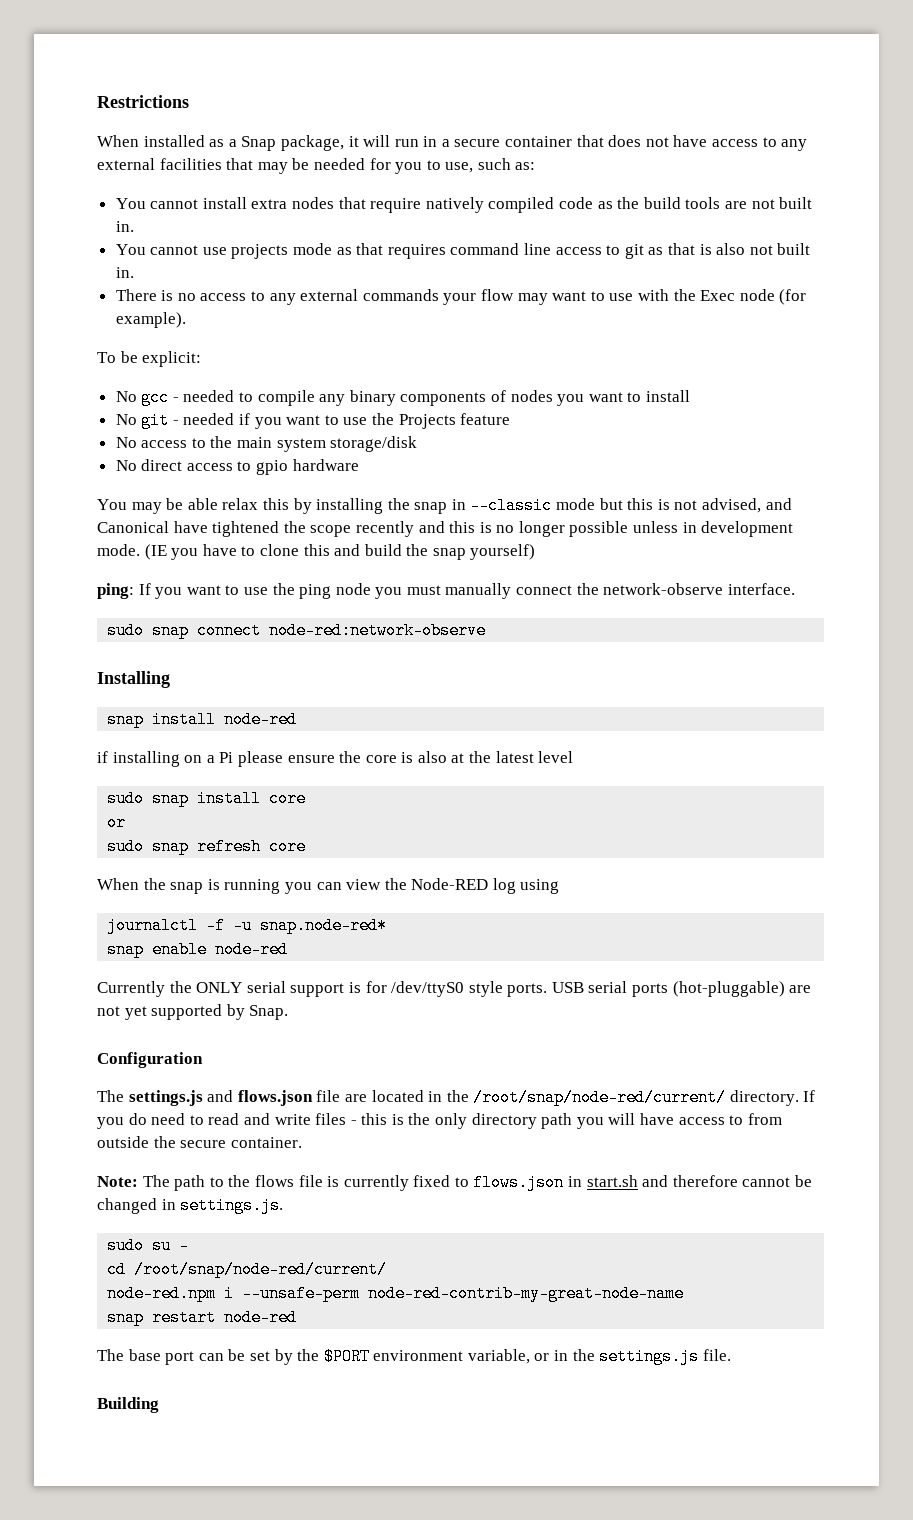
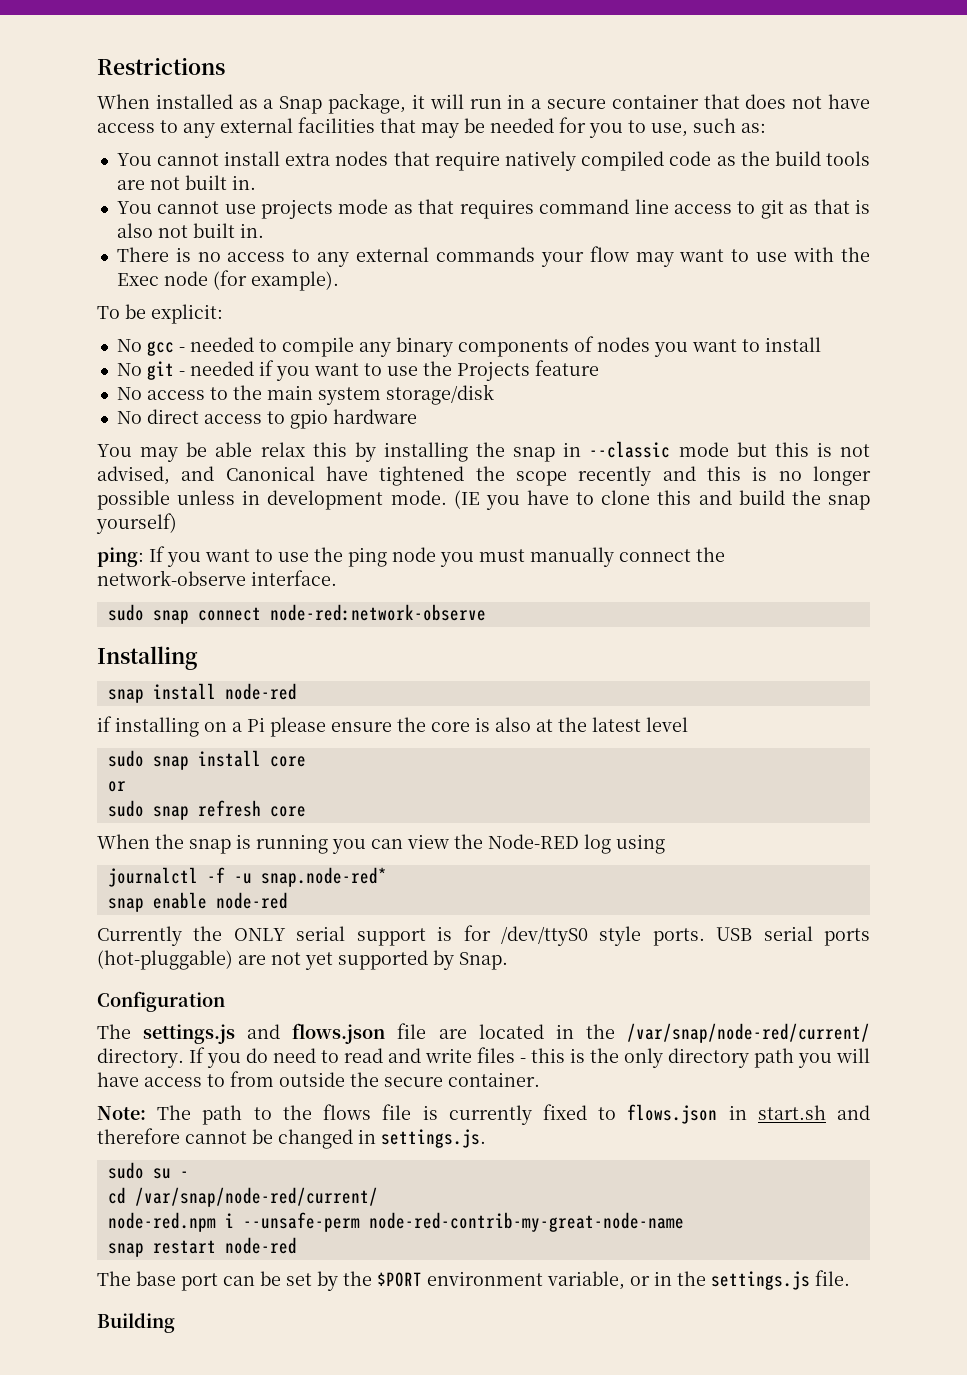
- The settings.js and flows.json file are located in the /root/snap/node-red/current/ directory.
+ The settings.js and flows.json file are located in the /var/snap/node-red/current/ directory.
- cd /root/snap/node-red/current/
+ cd /var/snap/node-red/current/

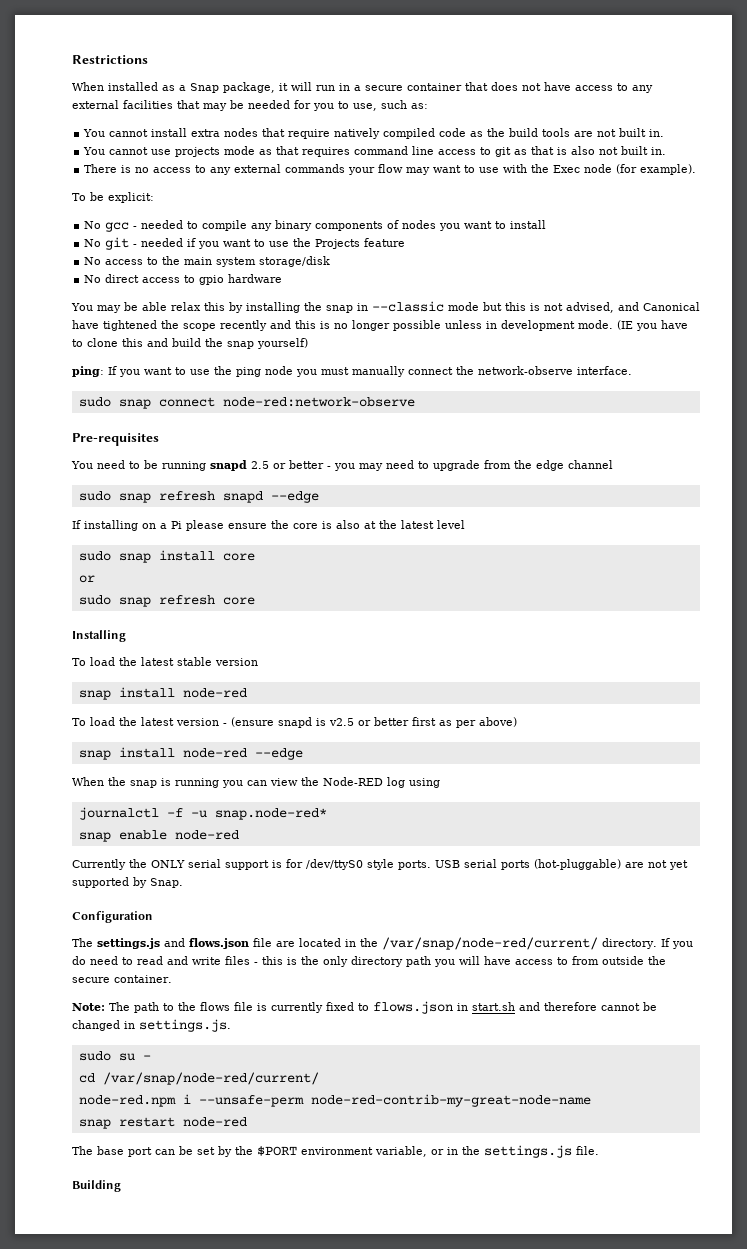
- Installing
- snap install node-red
- if installing on a Pi please ensure the core is also at the latest level
+ Pre-requisites
+ You need to be running snapd 2.5 or better - you may need to upgrade from the edge channel
+ sudo snap refresh snapd --edge
+ If installing on a Pi please ensure the core is also at the latest level
+ Installing
+ To load the latest stable version
+ snap install node-red
+ To load the latest version - (ensure snapd is v2.5 or better first as per above)
+ snap install node-red --edge

